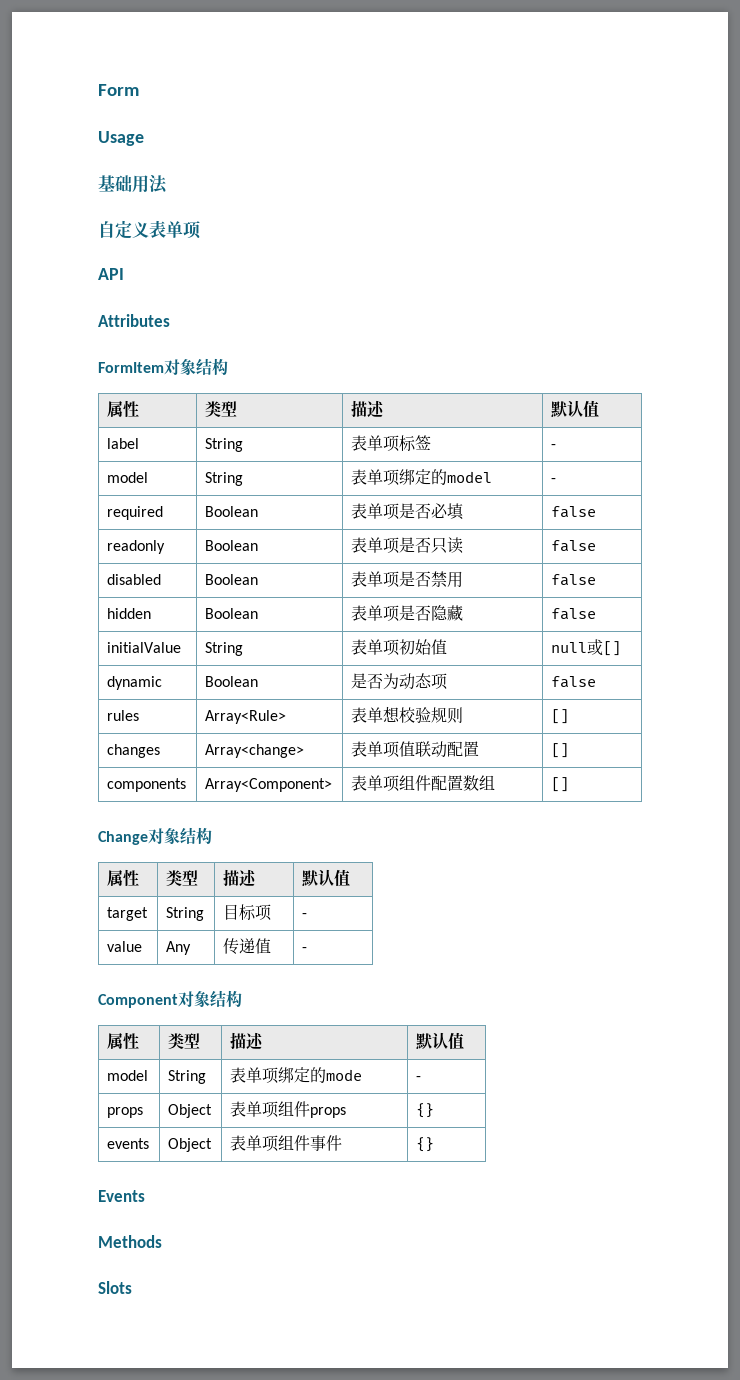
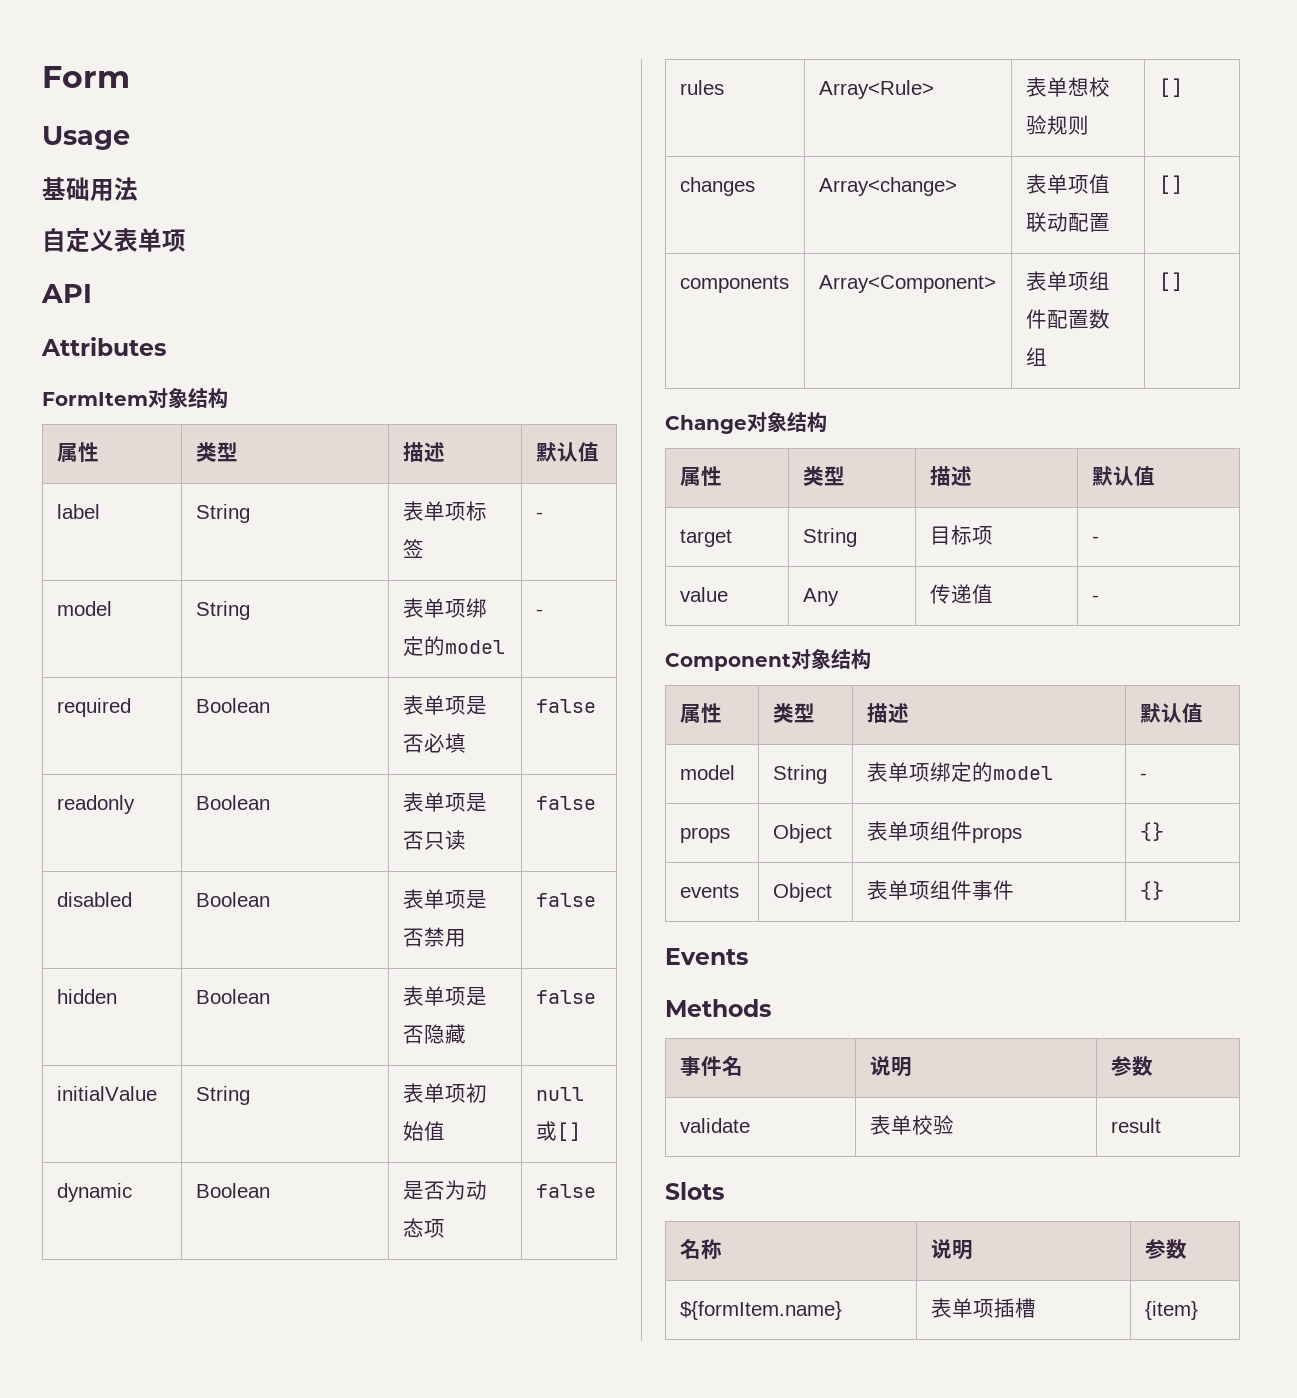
  Component对象结构
  属性 | 类型 | 描述 | 默认值
- model | String | 表单项绑定的mode | -
+ model | String | 表单项绑定的model | -
+ 事件名 | 说明 | 参数
+ validate | 表单校验 | result
  Slots
+ 名称 | 说明 | 参数
+ ${formItem.name} | 表单项插槽 | {item}

